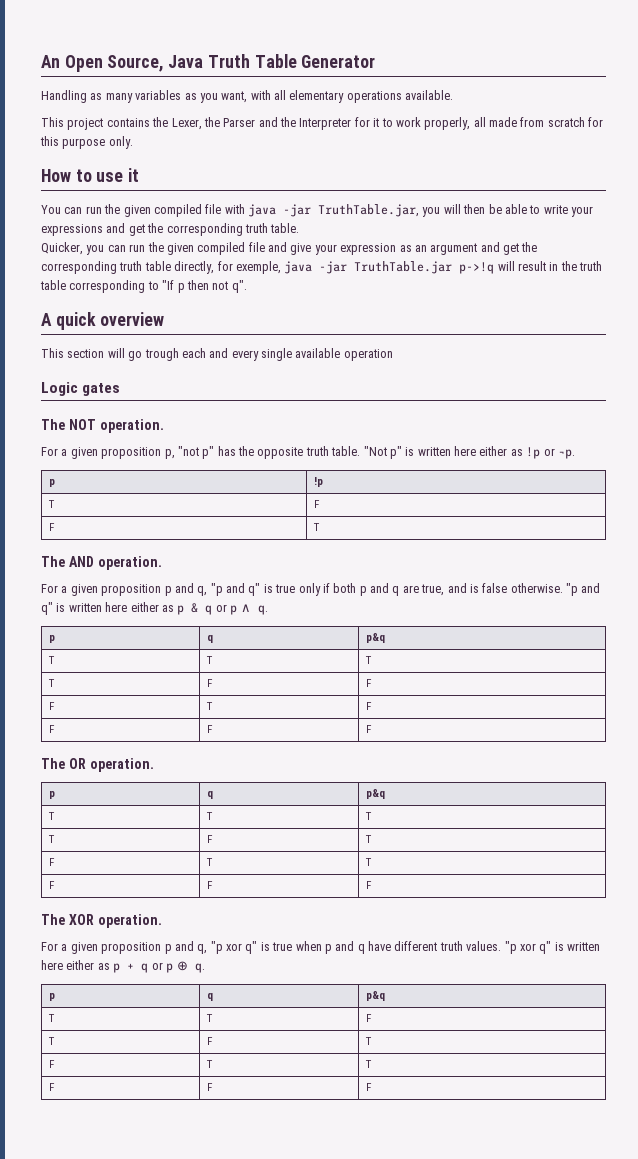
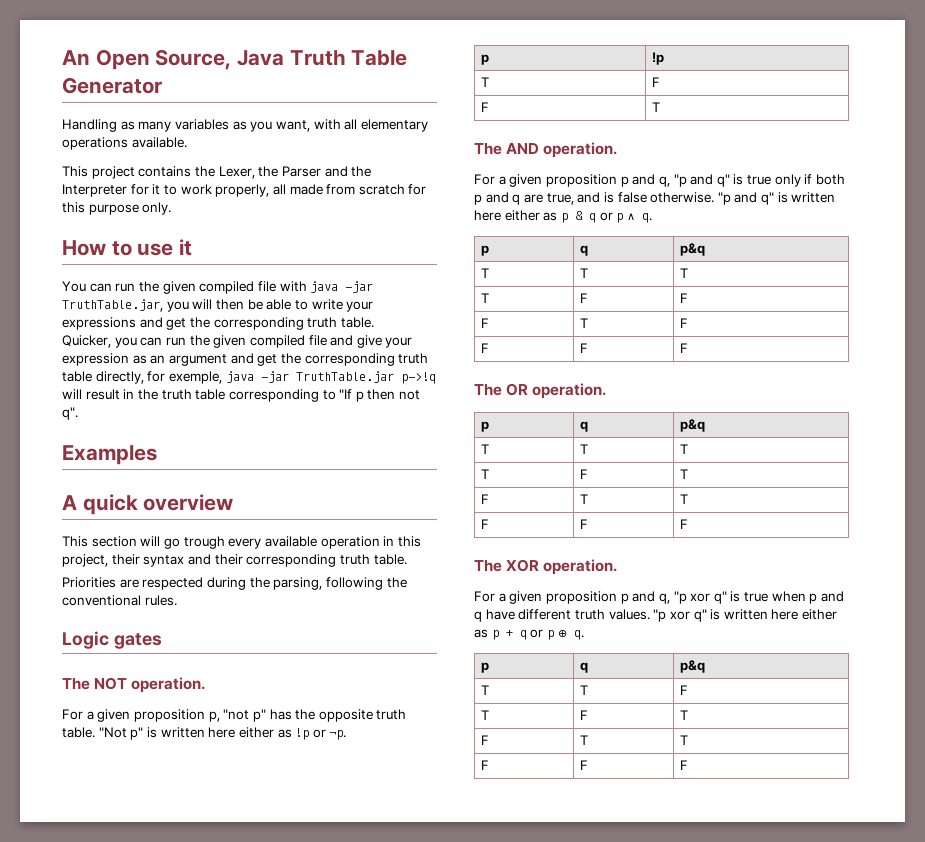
+ Examples
- This section will go trough each and every single available operation
+ This section will go trough every available operation in this project, their syntax and their corresponding truth table.
+ Priorities are respected during the parsing, following the conventional rules.

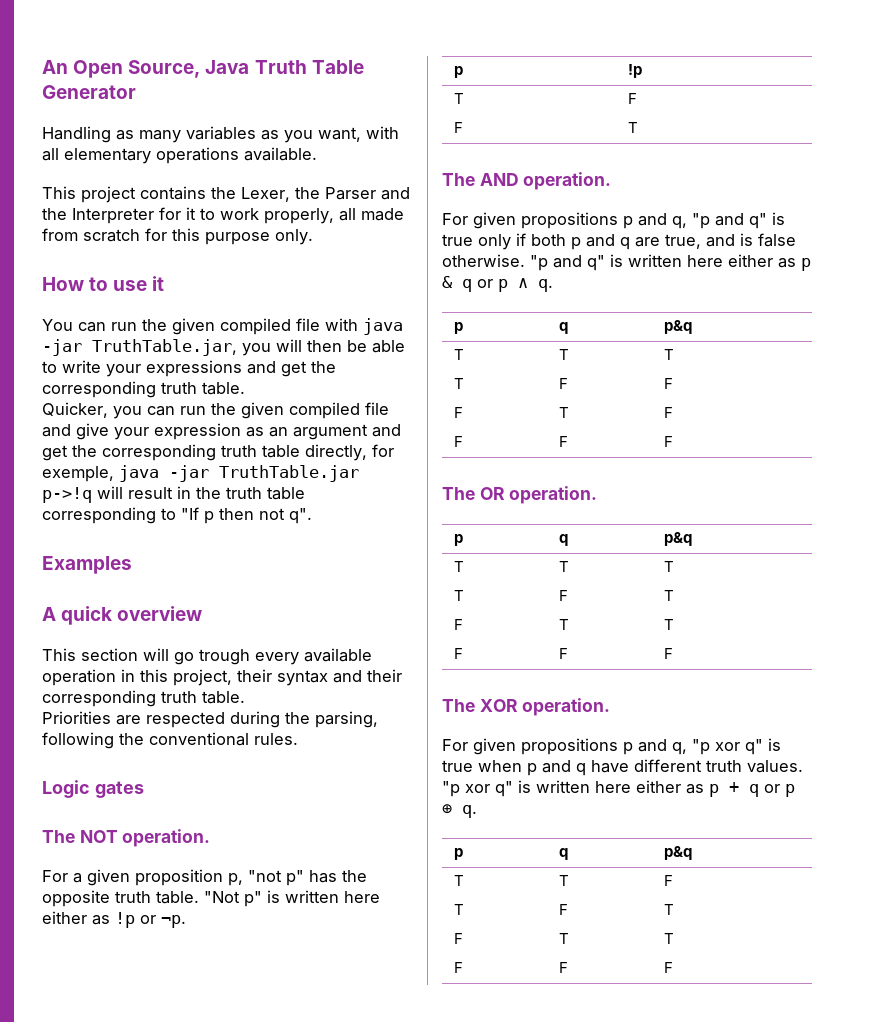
- For a given proposition p and q, "p and q" is true only if both p and q are true, and is false otherwise.
+ For given propositions p and q, "p and q" is true only if both p and q are true, and is false otherwise.
- For a given proposition p and q, "p xor q" is true when p and q have different truth values.
+ For given propositions p and q, "p xor q" is true when p and q have different truth values.

